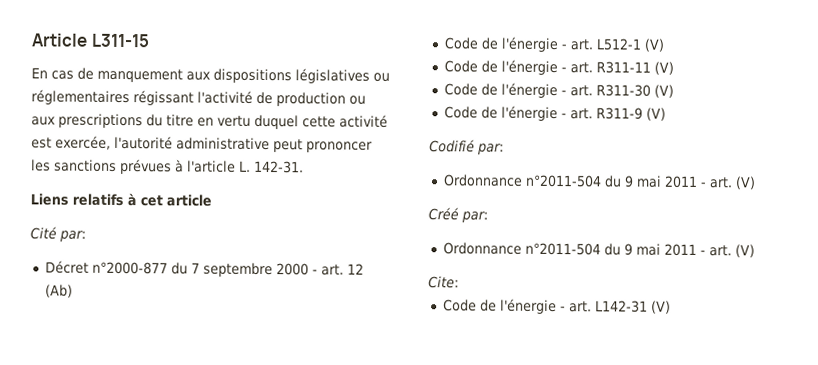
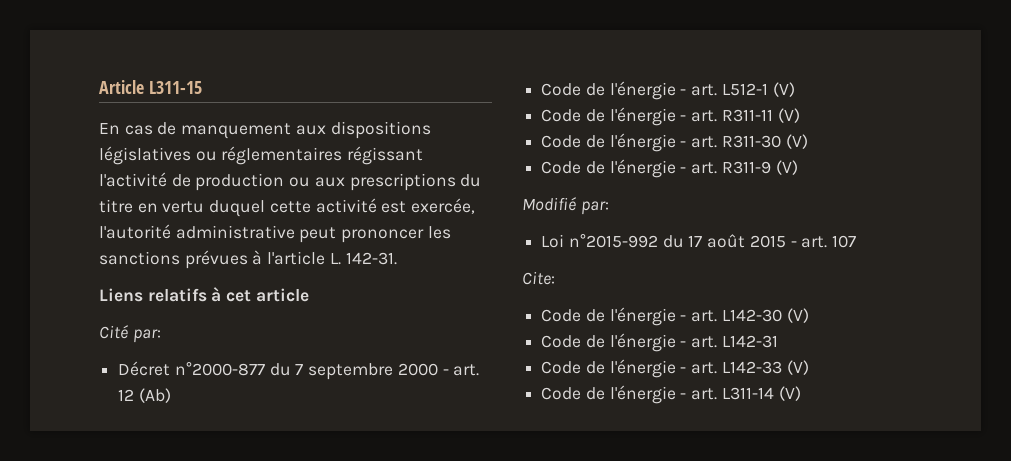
- Codifié par:
- Ordonnance n°2011-504 du 9 mai 2011 - art. (V)
- Créé par:
- Ordonnance n°2011-504 du 9 mai 2011 - art. (V)
+ Modifié par:
+ Loi n°2015-992 du 17 août 2015 - art. 107
  Cite:
+ Code de l'énergie - art. L142-30 (V)
- Code de l'énergie - art. L142-31 (V)
+ Code de l'énergie - art. L142-31
+ Code de l'énergie - art. L142-33 (V)
+ Code de l'énergie - art. L311-14 (V)

